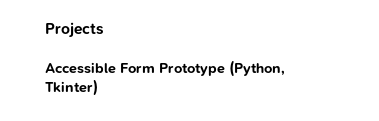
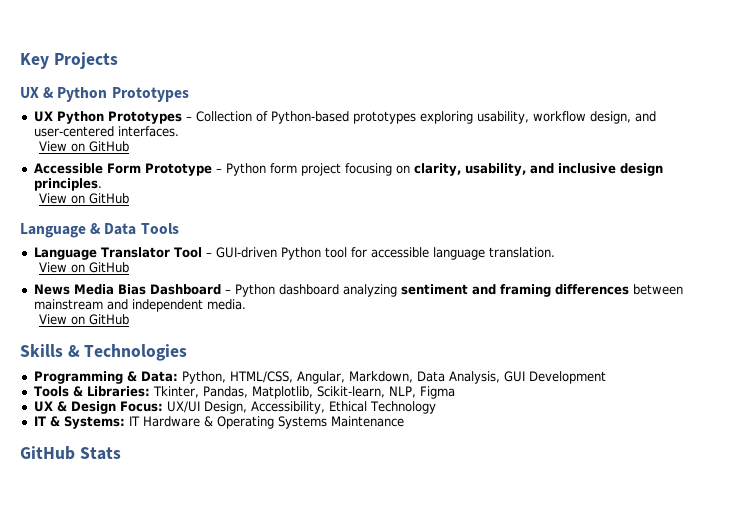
- Projects
+ Key Projects
- Accessible Form Prototype (Python, Tkinter)
+ UX & Python Prototypes
+ UX Python Prototypes – Collection of Python-based prototypes exploring usability, workflow design, and user-centered interfaces.
+ View on GitHub
+ Accessible Form Prototype – Python form project focusing on clarity, usability, and inclusive design principles.
+ View on GitHub
+ Language & Data Tools
+ Language Translator Tool – GUI-driven Python tool for accessible language translation.
+ View on GitHub
+ News Media Bias Dashboard – Python dashboard analyzing sentiment and framing differences between mainstream and independent media.
+ View on GitHub
+ Skills & Technologies
+ Programming & Data: Python, HTML/CSS, Angular, Markdown, Data Analysis, GUI Development
+ Tools & Libraries: Tkinter, Pandas, Matplotlib, Scikit-learn, NLP, Figma
+ UX & Design Focus: UX/UI Design, Accessibility, Ethical Technology
+ IT & Systems: IT Hardware & Operating Systems Maintenance
+ GitHub Stats

